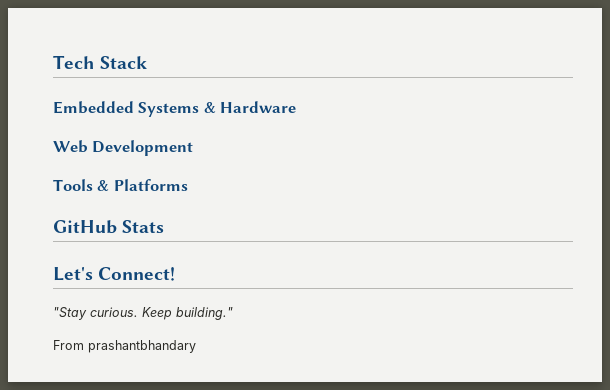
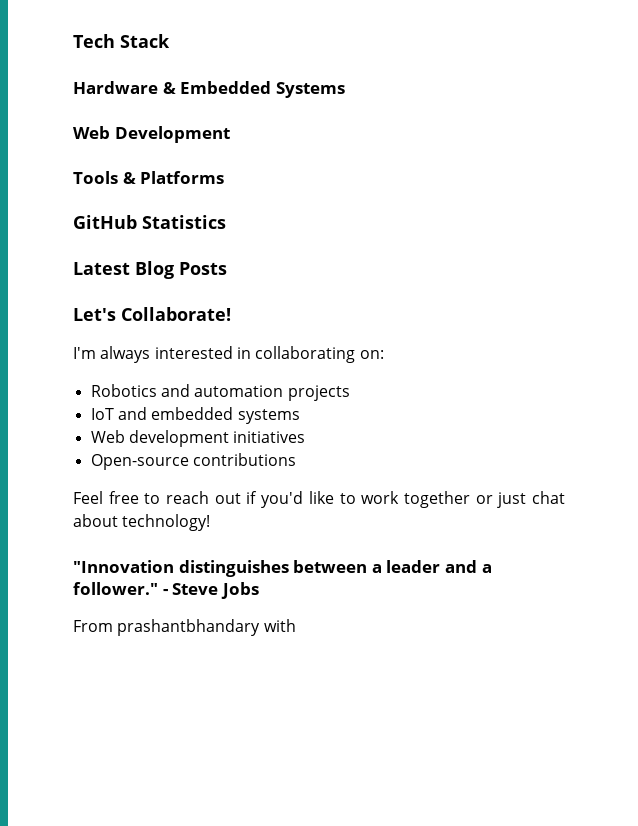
- Embedded Systems & Hardware
+ Hardware & Embedded Systems
- GitHub Stats
- Let's Connect!
- "Stay curious. Keep building."
+ GitHub Statistics
+ Latest Blog Posts
+ Let's Collaborate!
+ I'm always interested in collaborating on:
+ Robotics and automation projects
+ IoT and embedded systems
+ Web development initiatives
+ Open-source contributions
+ Feel free to reach out if you'd like to work together or just chat about technology!
+ "Innovation distinguishes between a leader and a follower." - Steve Jobs
- From prashantbhandary
+ From prashantbhandary with

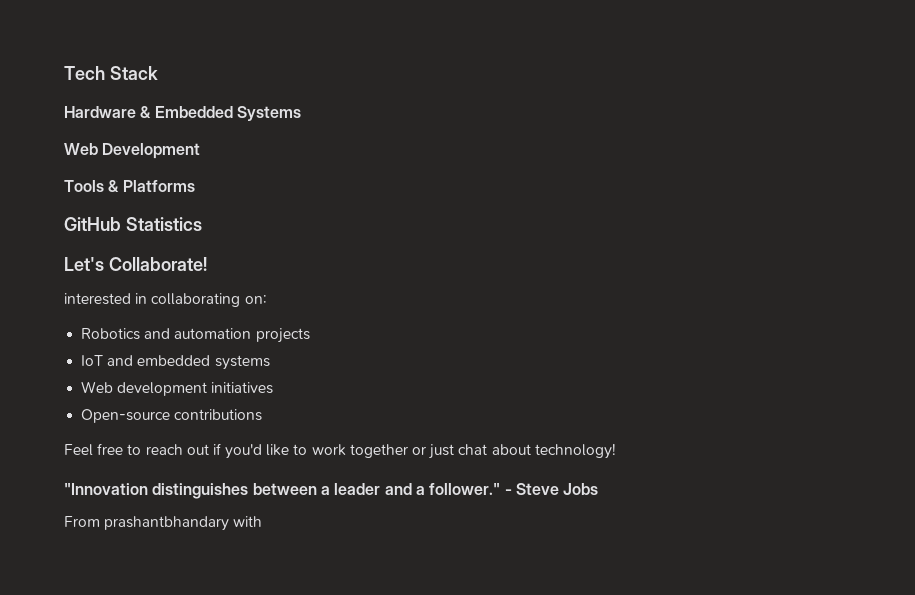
- Latest Blog Posts
- I'm always interested in collaborating on:
+ interested in collaborating on:

